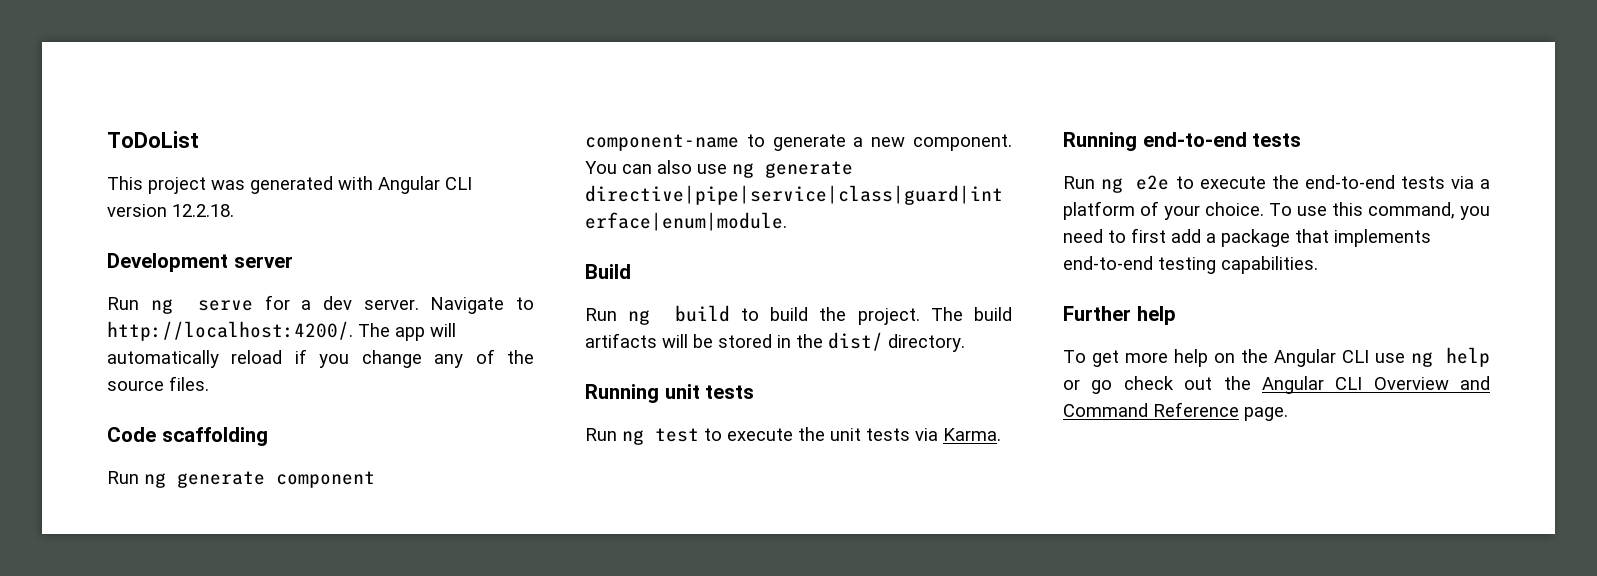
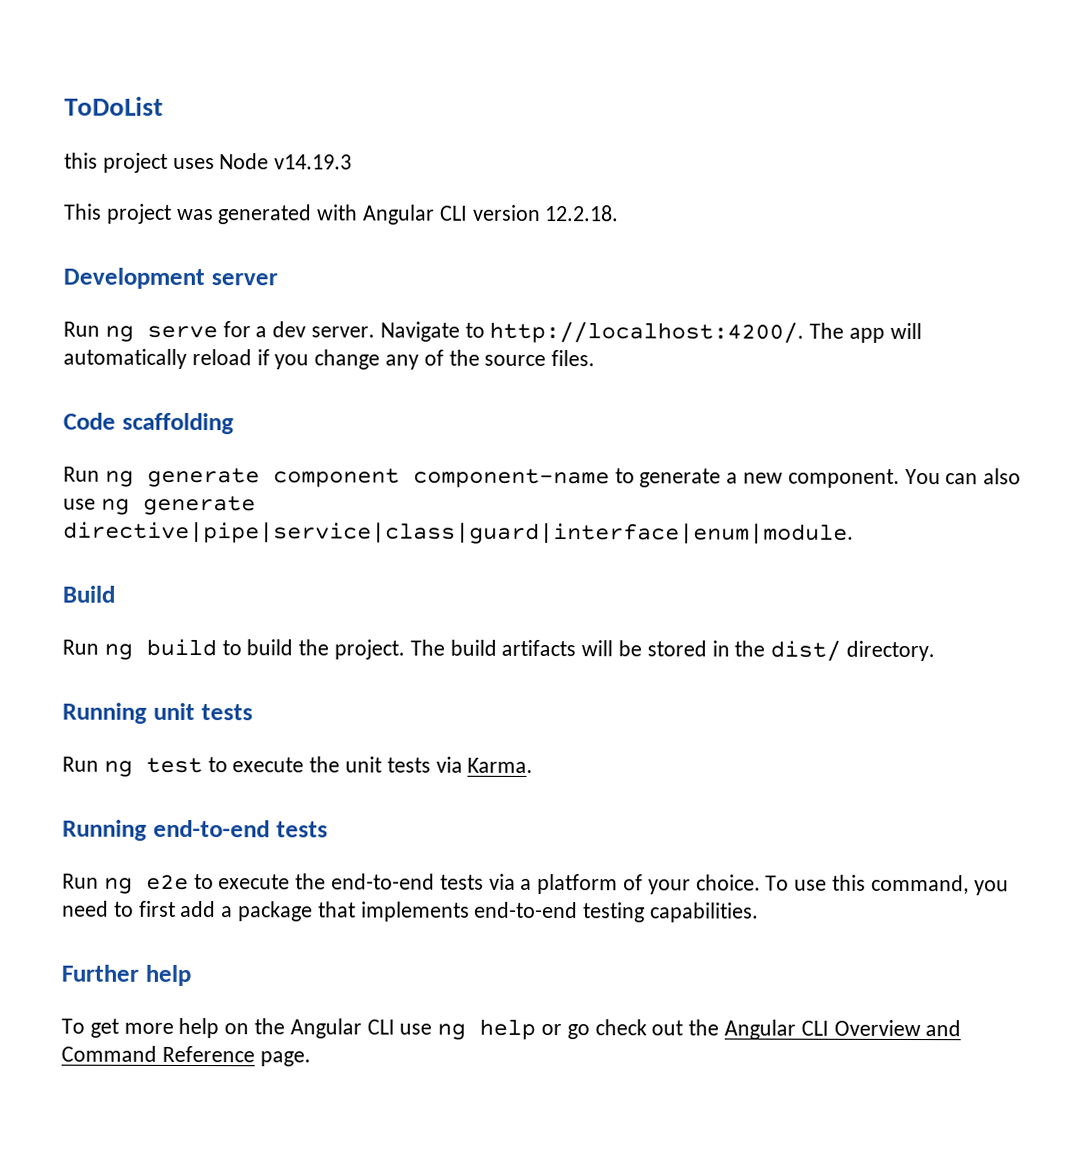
+ this project uses Node v14.19.3

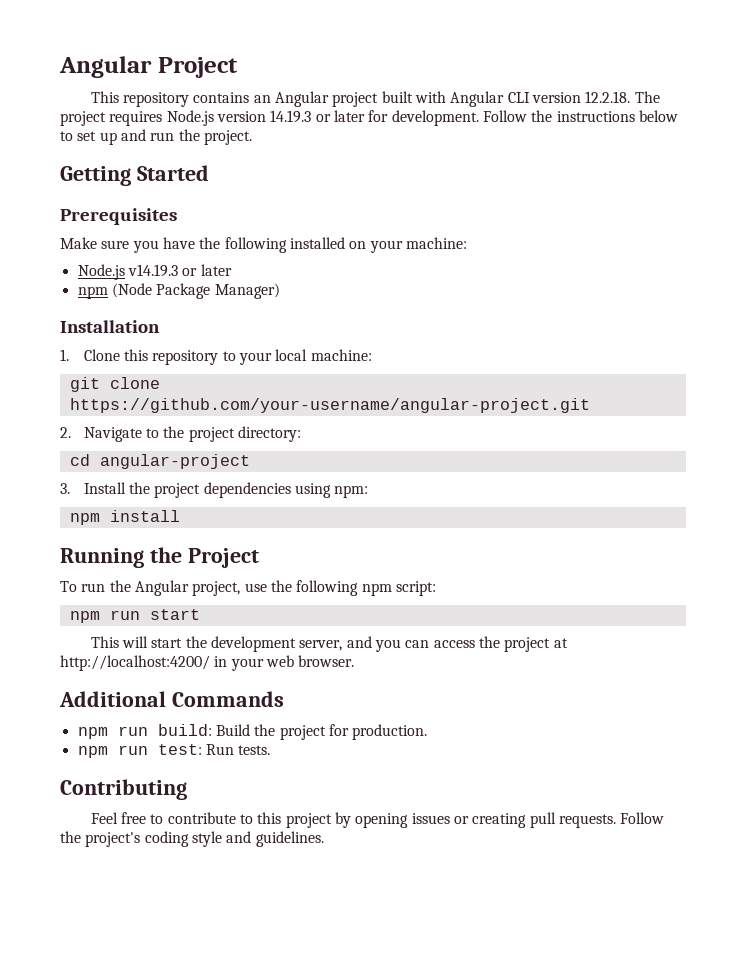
- ToDoList
- this project uses Node v14.19.3
- This project was generated with Angular CLI version 12.2.18.
- Development server
- Run ng serve for a dev server. Navigate to http://localhost:4200/. The app will automatically reload if you change any of the source files.
- Code scaffolding
- Run ng generate component component-name to generate a new component. You can also use ng generate directive|pipe|service|class|guard|interface|enum|module.
- Build
- Run ng build to build the project. The build artifacts will be stored in the dist/ directory.
- Running unit tests
- Run ng test to execute the unit tests via Karma.
- Running end-to-end tests
- Run ng e2e to execute the end-to-end tests via a platform of your choice. To use this command, you need to first add a package that implements end-to-end testing capabilities.
- Further help
- To get more help on the Angular CLI use ng help or go check out the Angular CLI Overview and Command Reference page.
+ Angular Project
+ This repository contains an Angular project built with Angular CLI version 12.2.18. The project requires Node.js version 14.19.3 or later for development. Follow the instructions below to set up and run the project.
+ Getting Started
+ Prerequisites
+ Make sure you have the following installed on your machine:
+ Node.js v14.19.3 or later
+ npm (Node Package Manager)
+ Installation
+ 1. Clone this repository to your local machine:
+ git clone https://github.com/your-username/angular-project.git
+ 2. Navigate to the project directory:
+ cd angular-project
+ 3. Install the project dependencies using npm:
+ npm install
+ Running the Project
+ To run the Angular project, use the following npm script:
+ npm run start
+ This will start the development server, and you can access the project at http://localhost:4200/ in your web browser.
+ Additional Commands
+ npm run build: Build the project for production.
+ npm run test: Run tests.
+ Contributing
+ Feel free to contribute to this project by opening issues or creating pull requests. Follow the project's coding style and guidelines.

